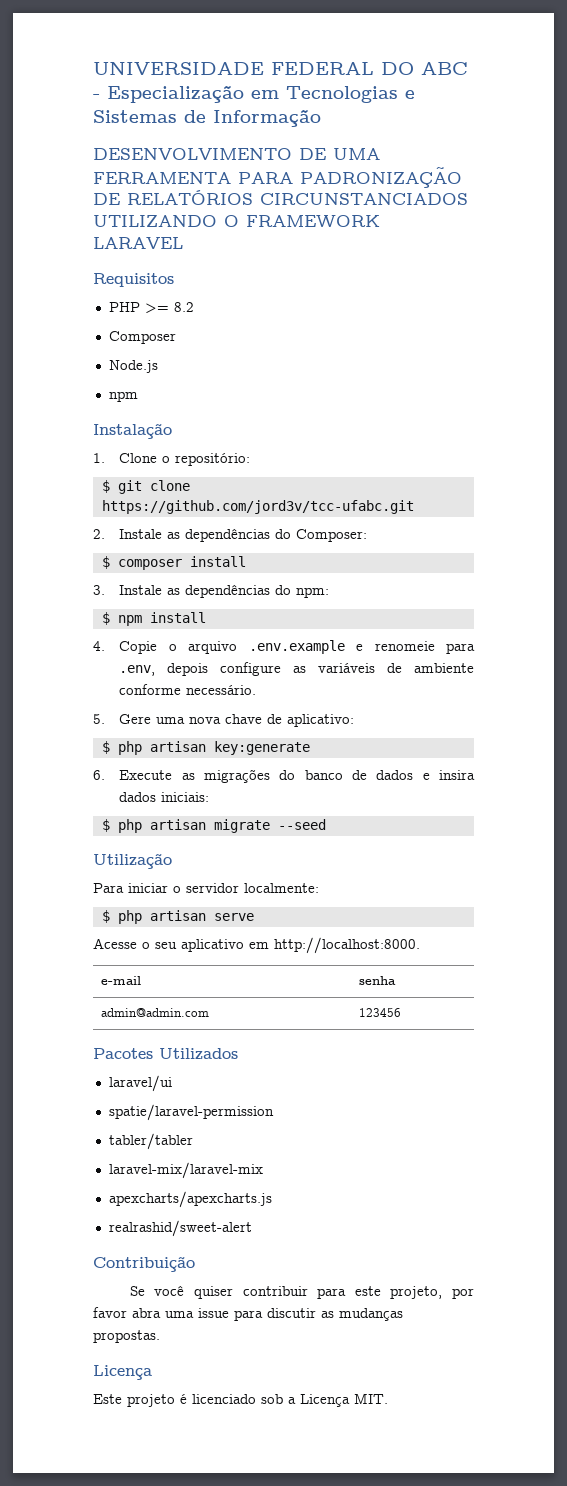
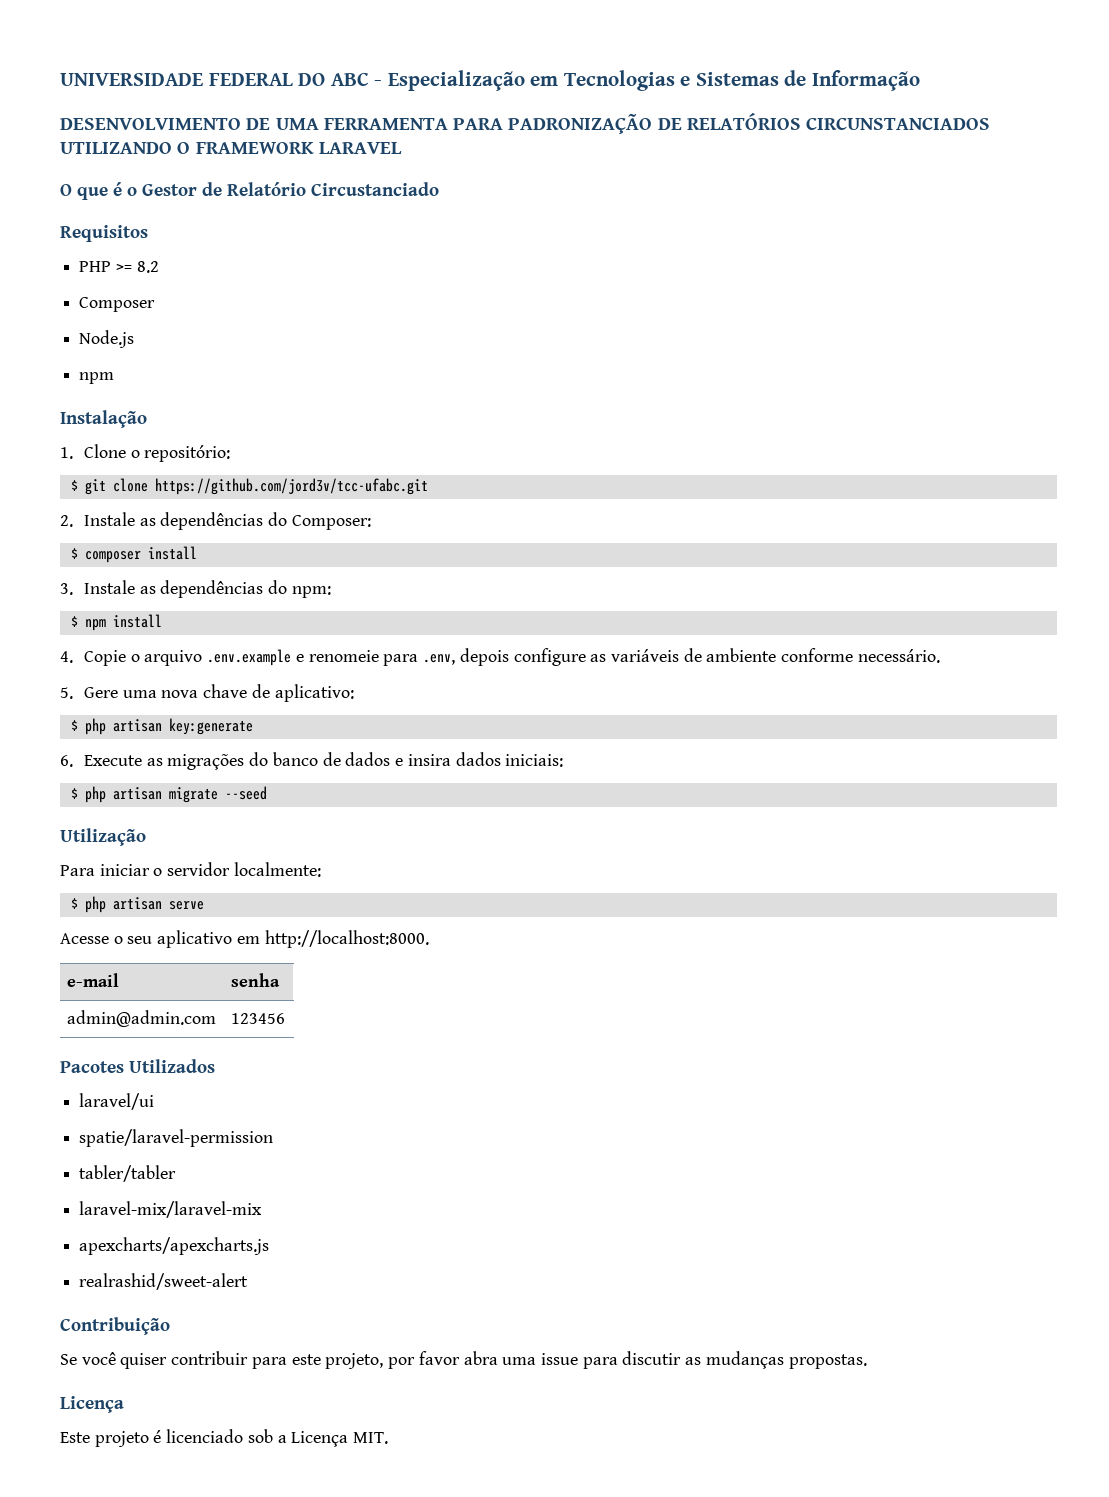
+ O que é o Gestor de Relatório Circustanciado

